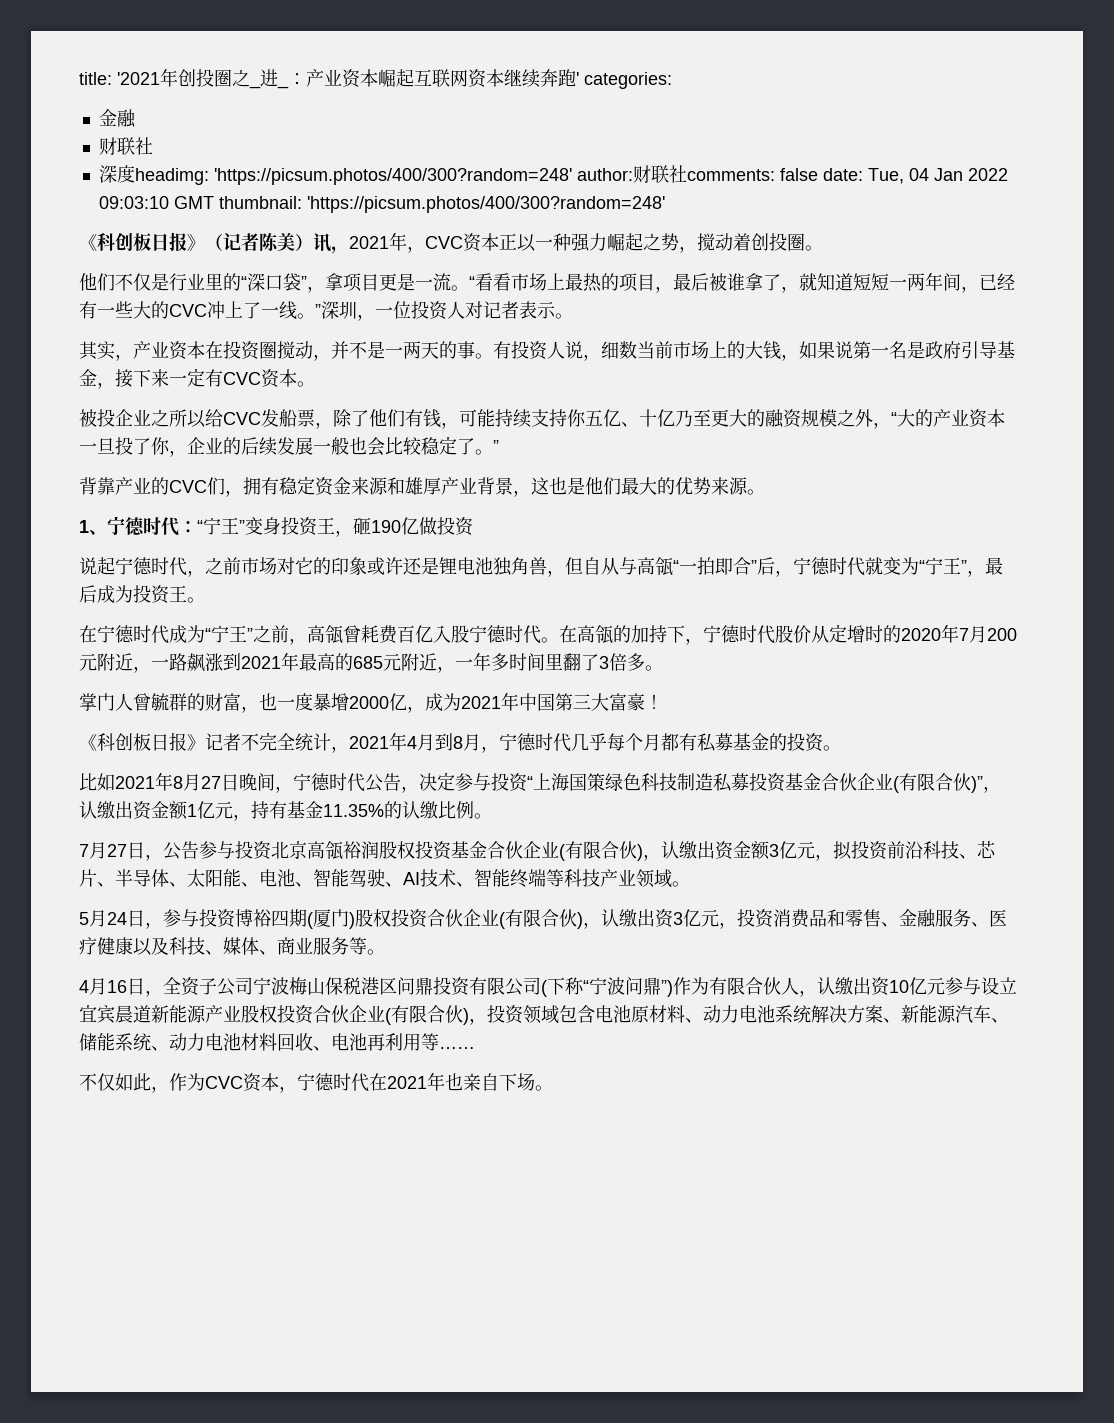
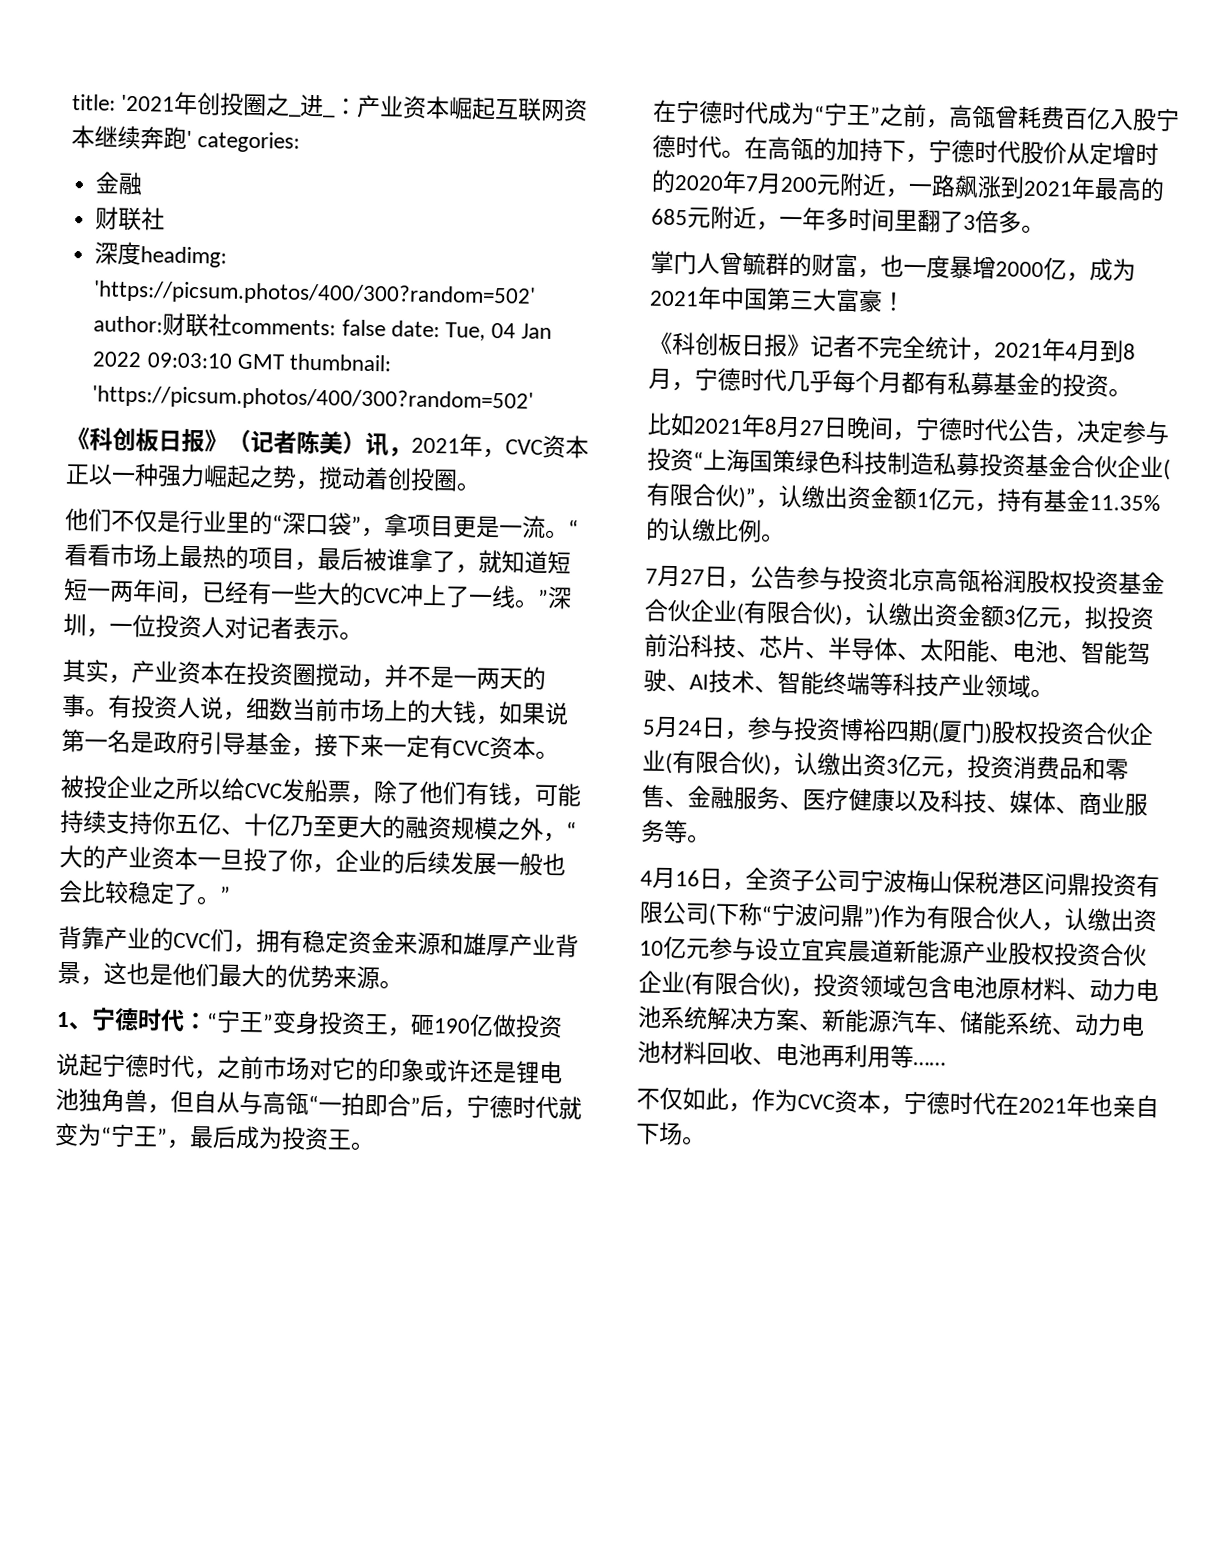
- 深度headimg: 'https://picsum.photos/400/300?random=248' author:财联社comments: false date: Tue, 04 Jan 2022 09:03:10 GMT thumbnail: 'https://picsum.photos/400/300?random=248'
+ 深度headimg: 'https://picsum.photos/400/300?random=502' author:财联社comments: false date: Tue, 04 Jan 2022 09:03:10 GMT thumbnail: 'https://picsum.photos/400/300?random=502'

